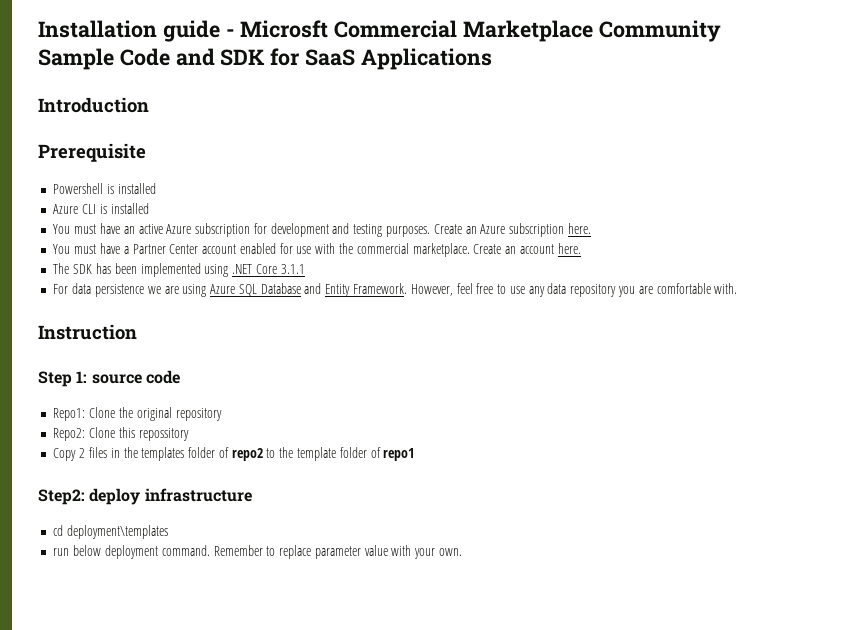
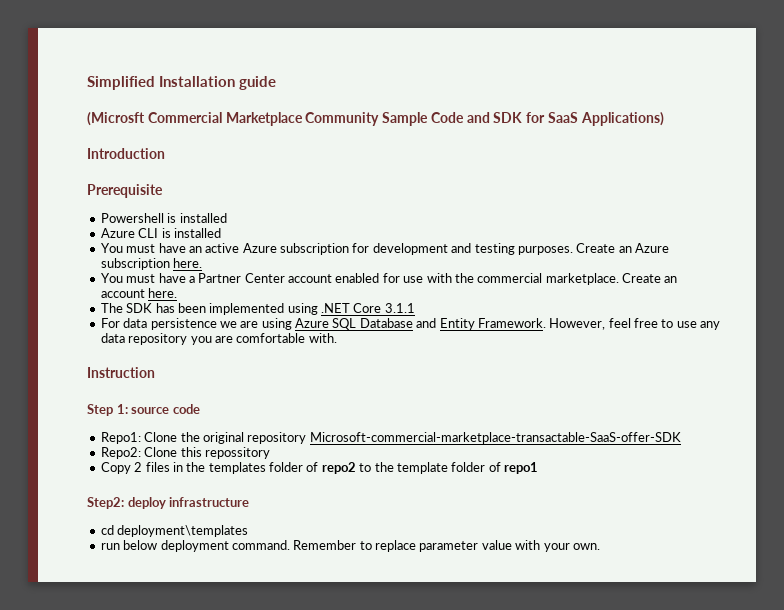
- Installation guide - Microsft Commercial Marketplace Community Sample Code and SDK for SaaS Applications
+ Simplified Installation guide
+ (Microsft Commercial Marketplace Community Sample Code and SDK for SaaS Applications)
- Repo1: Clone the original repository
+ Repo1: Clone the original repository Microsoft-commercial-marketplace-transactable-SaaS-offer-SDK

